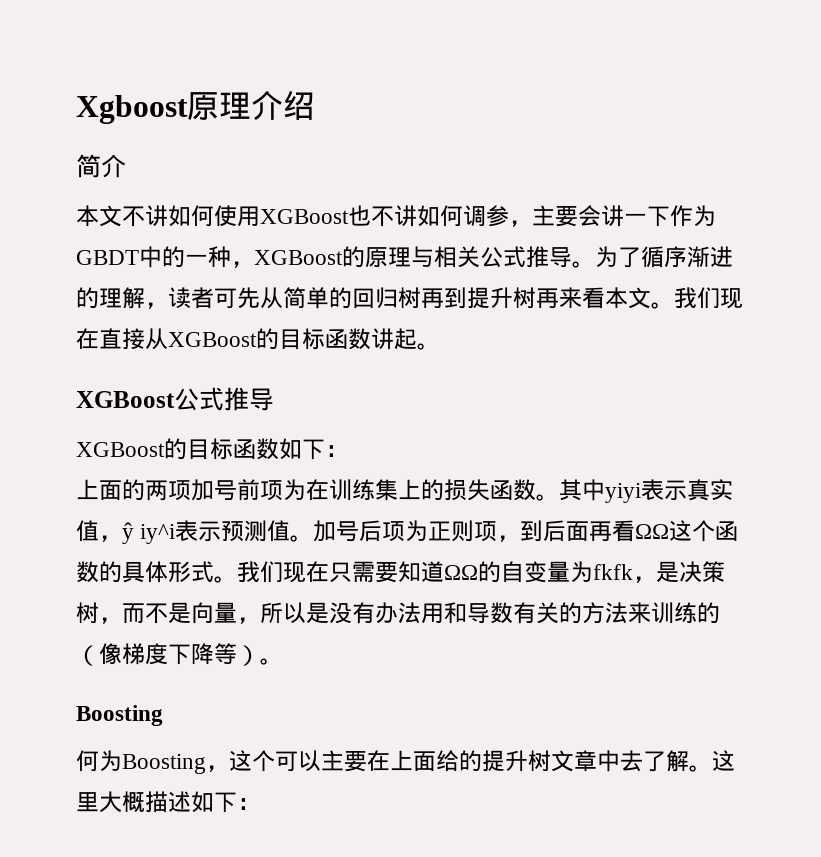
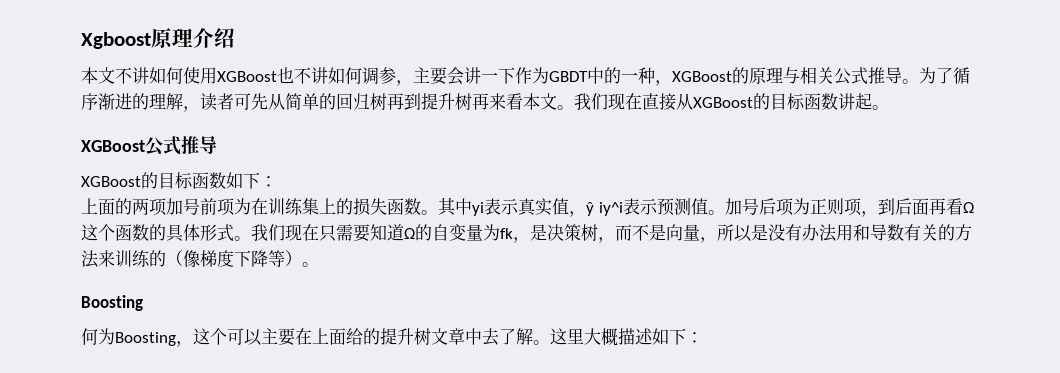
- 简介
- 其中yiyi表示真实值，ŷ iy^i表示预测值。
+ 其中yi表示真实值，ŷ iy^i表示预测值。
- 加号后项为正则项，到后面再看ΩΩ这个函数的具体形式。
+ 加号后项为正则项，到后面再看Ω这个函数的具体形式。
- 我们现在只需要知道ΩΩ的自变量为fkfk，是决策树，而不是向量，所以是没有办法用和导数有关的方法来训练的（像梯度下降等）。
+ 我们现在只需要知道Ω的自变量为fk，是决策树，而不是向量，所以是没有办法用和导数有关的方法来训练的（像梯度下降等）。

